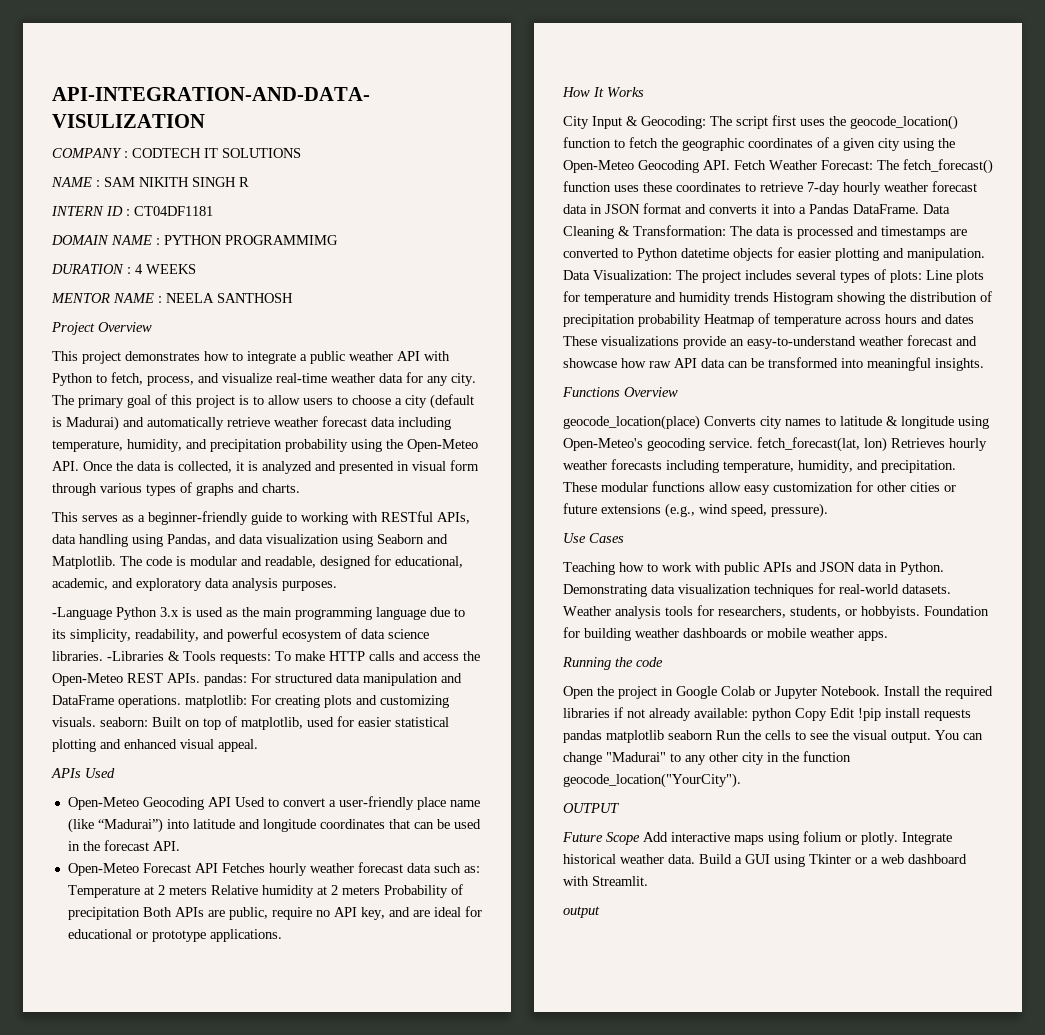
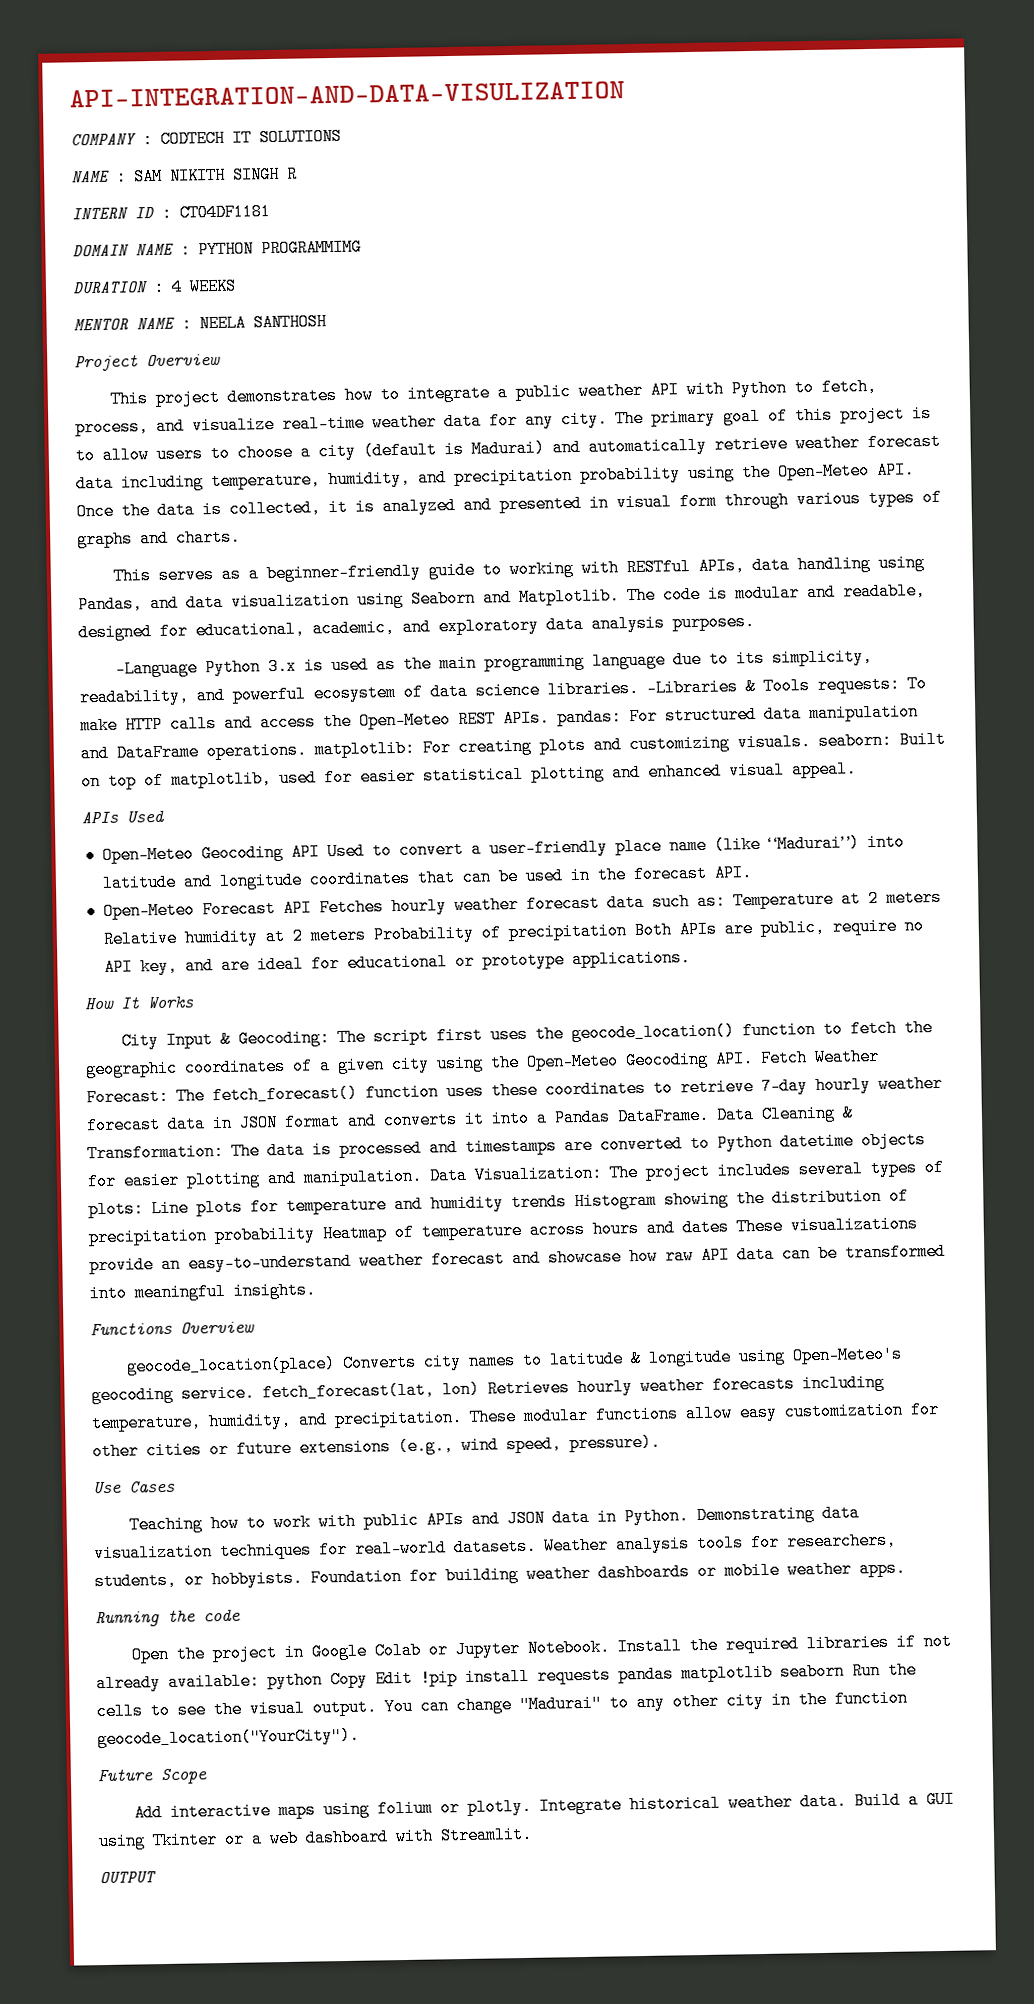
- OUTPUT
- Future Scope Add interactive maps using folium or plotly.
+ Future Scope
+ Add interactive maps using folium or plotly.
- output
+ OUTPUT

